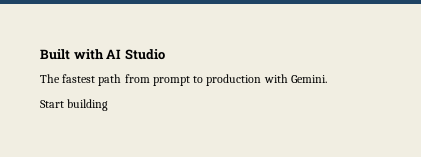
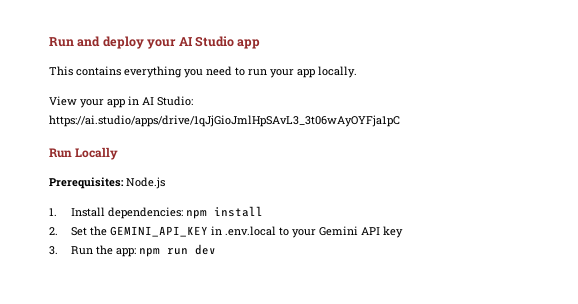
- Built with AI Studio
- The fastest path from prompt to production with Gemini.
- Start building
+ Run and deploy your AI Studio app
+ This contains everything you need to run your app locally.
+ View your app in AI Studio: https://ai.studio/apps/drive/1qJjGioJmlHpSAvL3_3t06wAyOYFja1pC
+ Run Locally
+ Prerequisites: Node.js
+ 1. Install dependencies: npm install
+ 2. Set the GEMINI_API_KEY in .env.local to your Gemini API key
+ 3. Run the app: npm run dev

